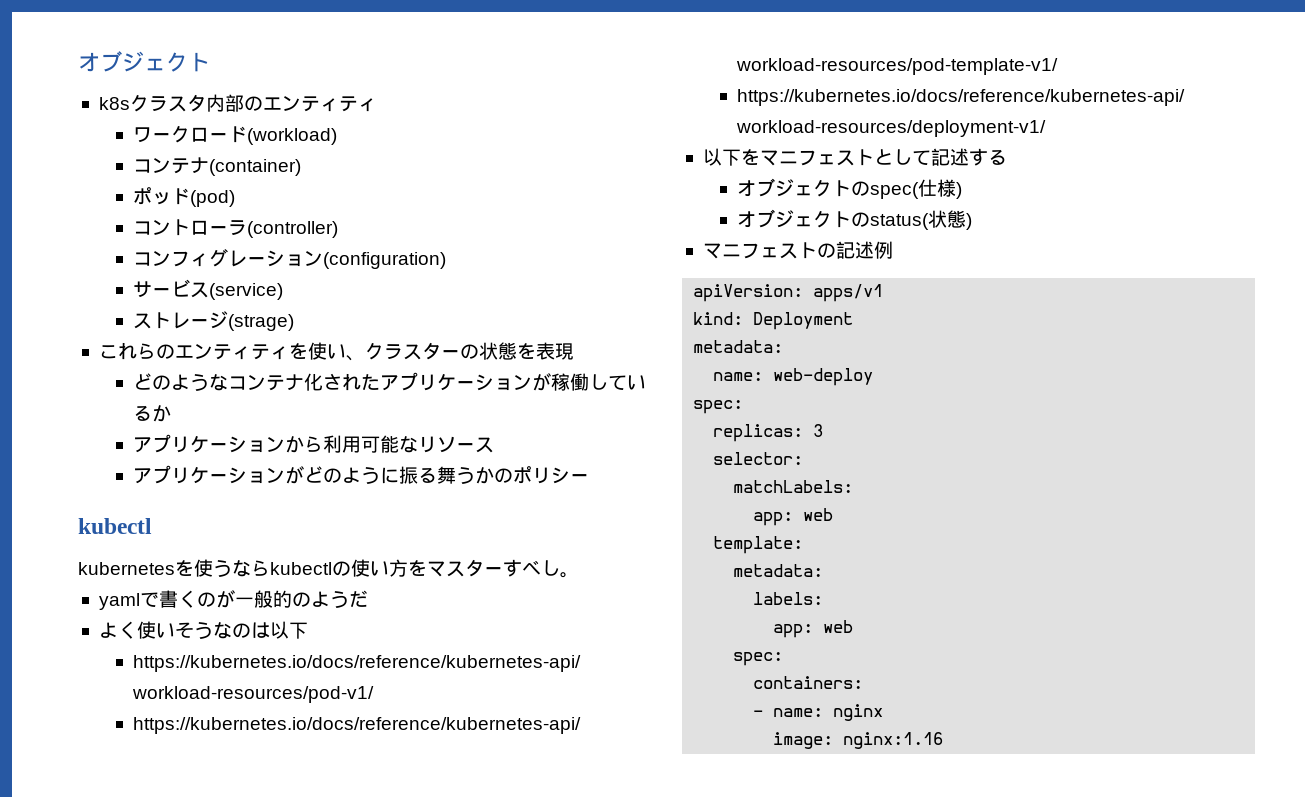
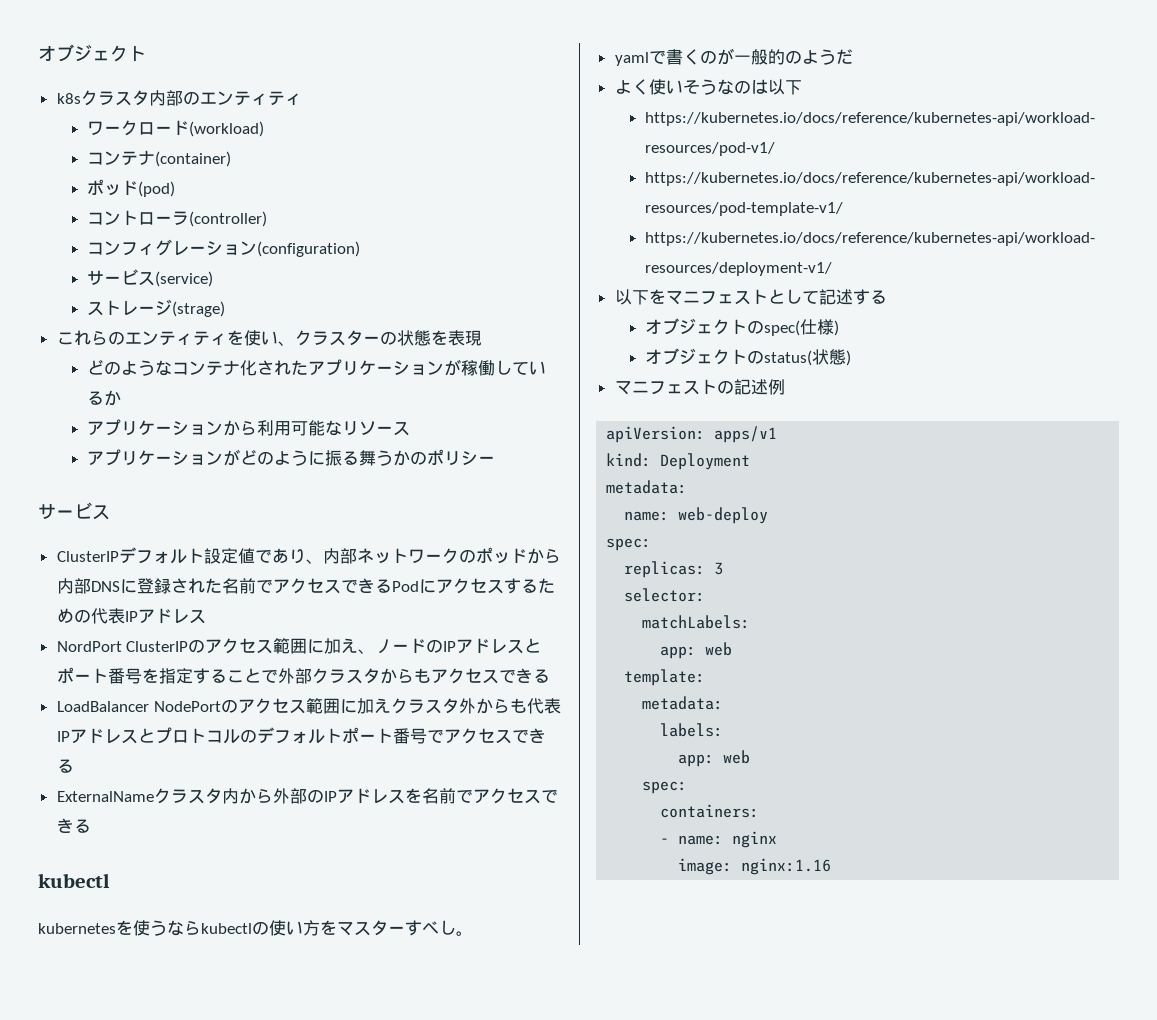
  アプリケーションがどのように振る舞うかのポリシー
+ サービス
+ ClusterIPデフォルト設定値であり、内部ネットワークのポッドから内部DNSに登録された名前でアクセスできるPodにアクセスするための代表IPアドレス
+ NordPort ClusterIPのアクセス範囲に加え、ノードのIPアドレスとポート番号を指定することで外部クラスタからもアクセスできる
+ LoadBalancer NodePortのアクセス範囲に加えクラスタ外からも代表IPアドレスとプロトコルのデフォルトポート番号でアクセスできる
+ ExternalNameクラスタ内から外部のIPアドレスを名前でアクセスできる

